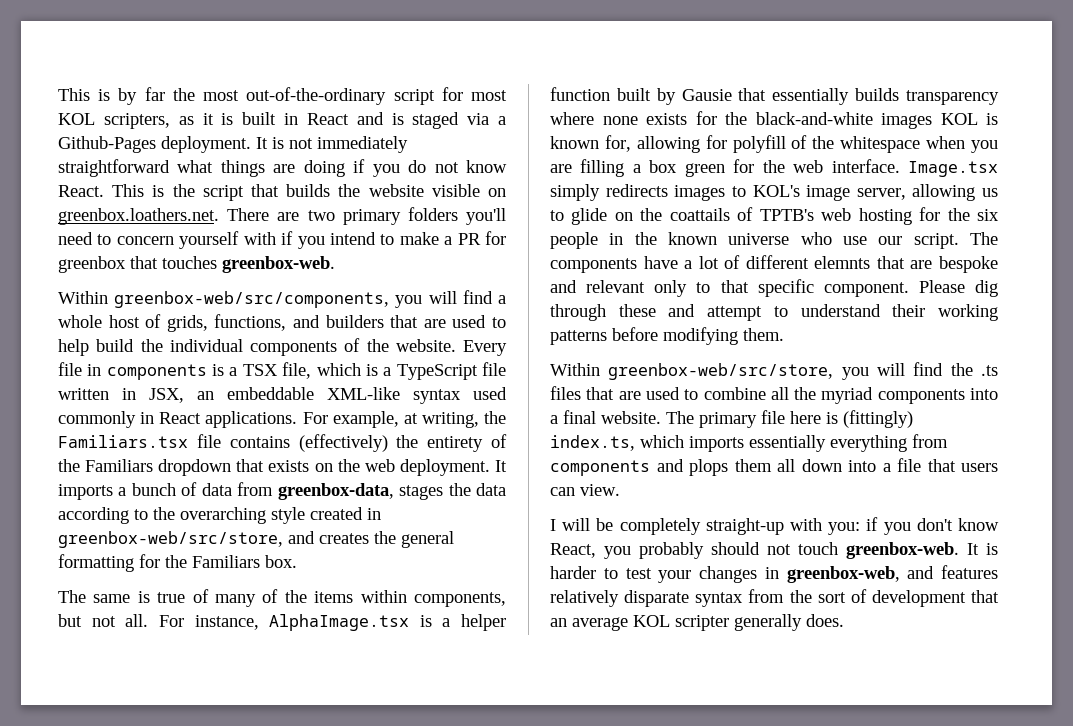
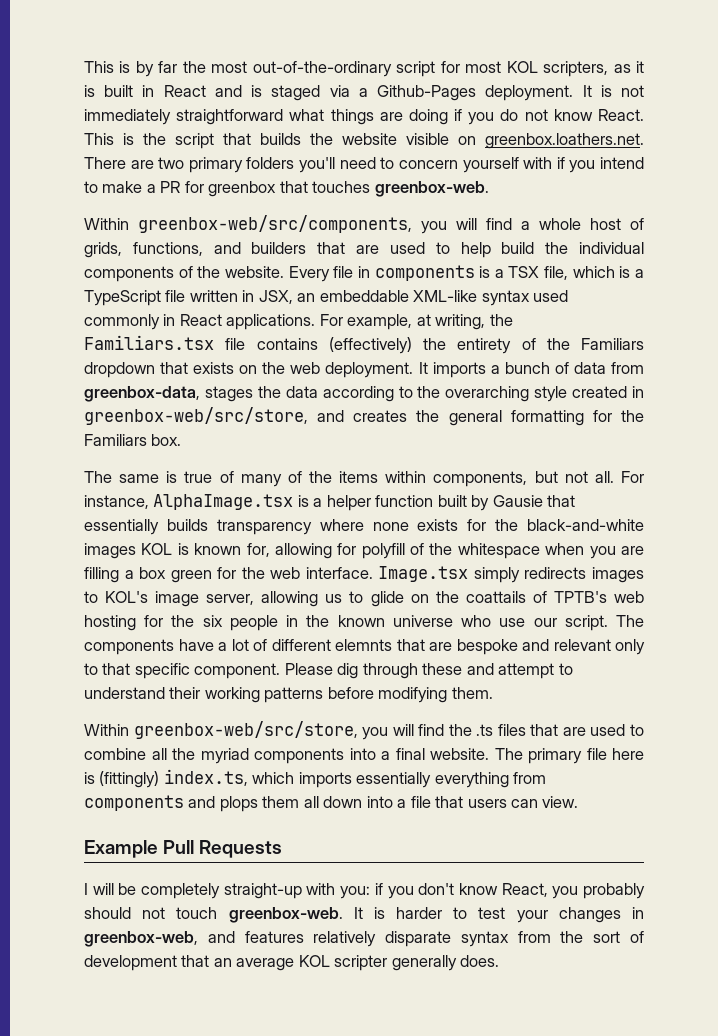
+ Example Pull Requests

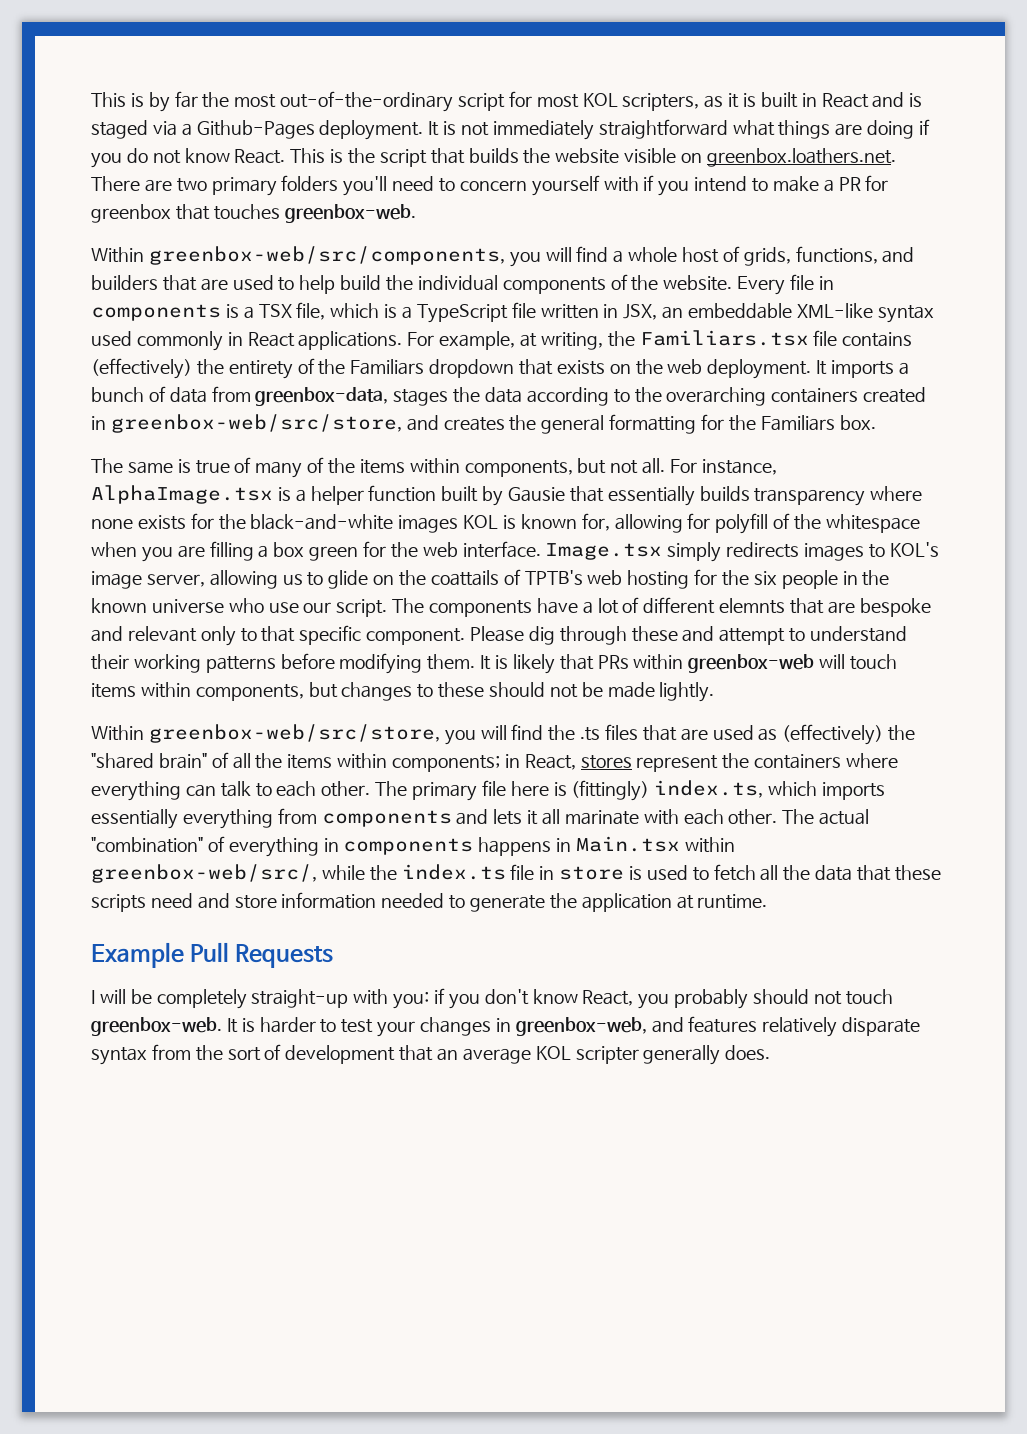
- It imports a bunch of data from greenbox-data, stages the data according to the overarching style created in greenbox-web/src/store, and creates the general formatting for the Familiars box.
+ It imports a bunch of data from greenbox-data, stages the data according to the overarching containers created in greenbox-web/src/store, and creates the general formatting for the Familiars box.
+ It is likely that PRs within greenbox-web will touch items within components, but changes to these should not be made lightly.
- Within greenbox-web/src/store, you will find the .ts files that are used to combine all the myriad components into a final website.
+ Within greenbox-web/src/store, you will find the .ts files that are used as (effectively) the "shared brain" of all the items within components; in React, stores represent the containers where everything can talk to each other.
- The primary file here is (fittingly) index.ts, which imports essentially everything from components and plops them all down into a file that users can view.
+ The primary file here is (fittingly) index.ts, which imports essentially everything from components and lets it all marinate with each other. The actual "combination" of everything in components happens in Main.tsx within greenbox-web/src/, while the index.ts file in store is used to fetch all the data that these scripts need and store information needed to generate the application at runtime.

